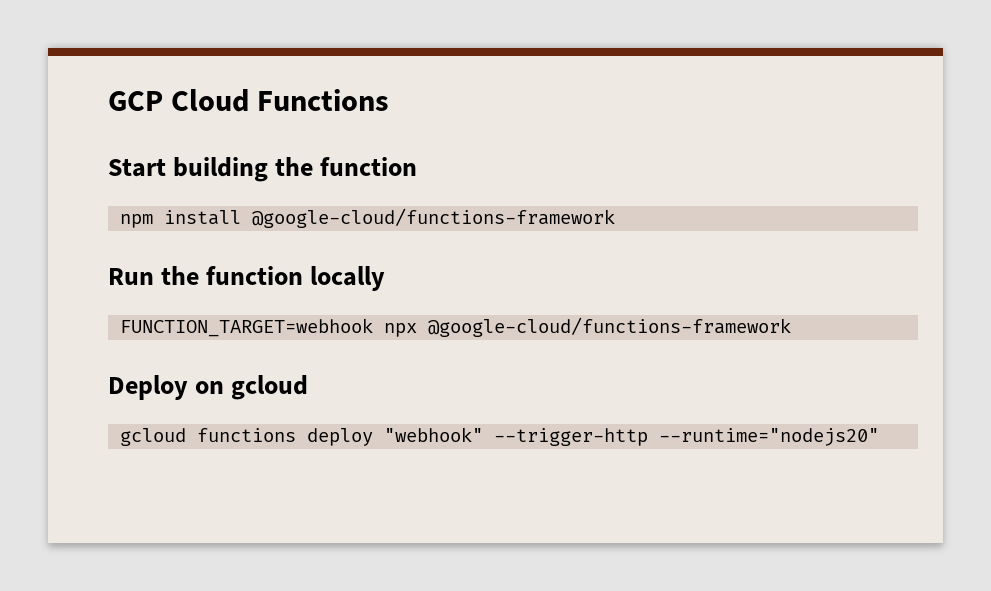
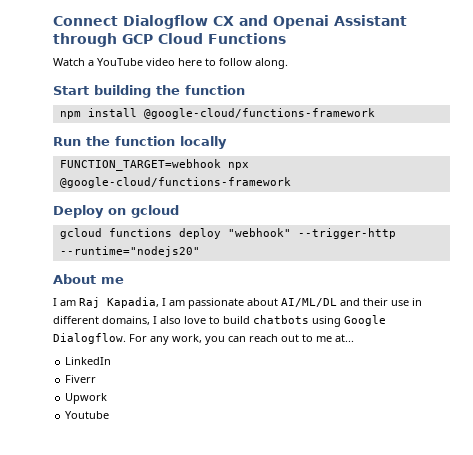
- GCP Cloud Functions
+ Connect Dialogflow CX and Openai Assistant through GCP Cloud Functions
+ Watch a YouTube video here to follow along.
+ About me
+ I am Raj Kapadia, I am passionate about AI/ML/DL and their use in different domains, I also love to build chatbots using Google Dialogflow. For any work, you can reach out to me at...
+ LinkedIn
+ Fiverr
+ Upwork
+ Youtube

